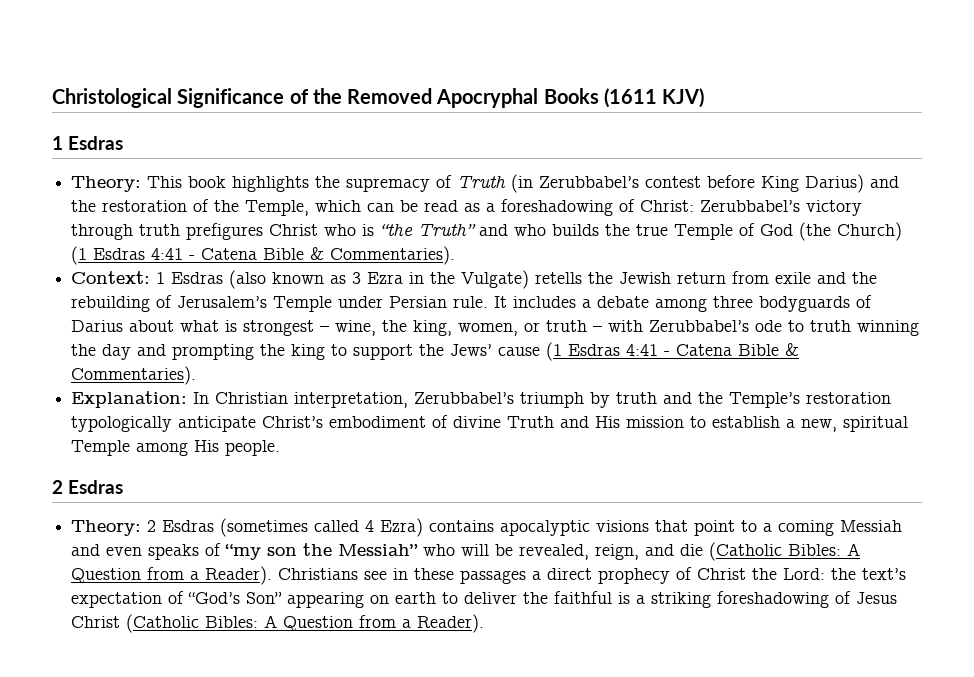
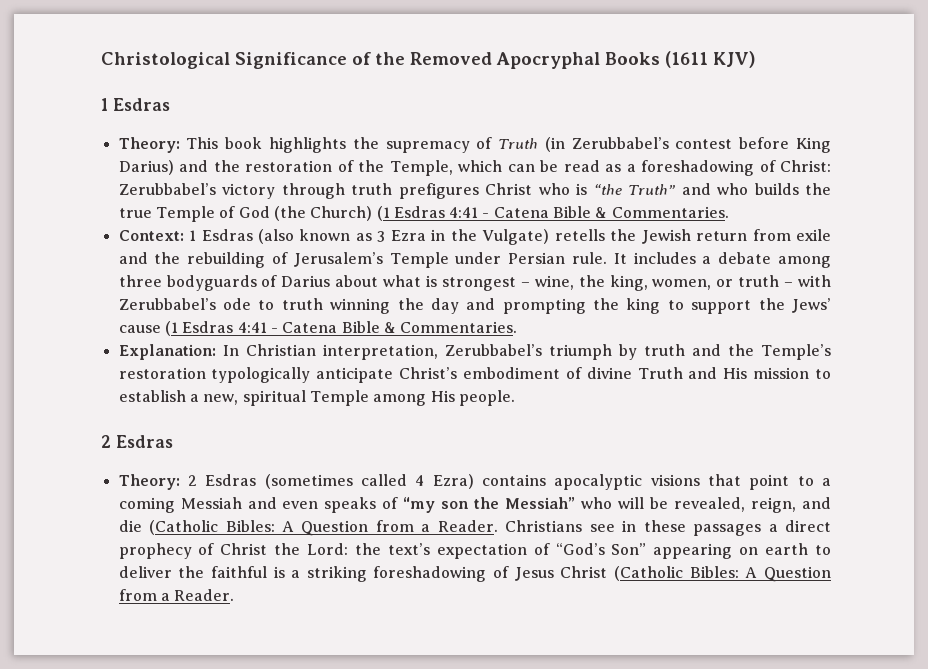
- Theory: This book highlights the supremacy of Truth (in Zerubbabel’s contest before King Darius) and the restoration of the Temple, which can be read as a foreshadowing of Christ: Zerubbabel’s victory through truth prefigures Christ who is “the Truth” and who builds the true Temple of God (the Church) (1 Esdras 4:41 - Catena Bible & Commentaries).
+ Theory: This book highlights the supremacy of Truth (in Zerubbabel’s contest before King Darius) and the restoration of the Temple, which can be read as a foreshadowing of Christ: Zerubbabel’s victory through truth prefigures Christ who is “the Truth” and who builds the true Temple of God (the Church) (1 Esdras 4:41 - Catena Bible & Commentaries.
- It includes a debate among three bodyguards of Darius about what is strongest – wine, the king, women, or truth – with Zerubbabel’s ode to truth winning the day and prompting the king to support the Jews’ cause (1 Esdras 4:41 - Catena Bible & Commentaries).
+ It includes a debate among three bodyguards of Darius about what is strongest – wine, the king, women, or truth – with Zerubbabel’s ode to truth winning the day and prompting the king to support the Jews’ cause (1 Esdras 4:41 - Catena Bible & Commentaries.
- Theory: 2 Esdras (sometimes called 4 Ezra) contains apocalyptic visions that point to a coming Messiah and even speaks of “my son the Messiah” who will be revealed, reign, and die (Catholic Bibles: A Question from a Reader).
+ Theory: 2 Esdras (sometimes called 4 Ezra) contains apocalyptic visions that point to a coming Messiah and even speaks of “my son the Messiah” who will be revealed, reign, and die (Catholic Bibles: A Question from a Reader.
- Christians see in these passages a direct prophecy of Christ the Lord: the text’s expectation of “God’s Son” appearing on earth to deliver the faithful is a striking foreshadowing of Jesus Christ (Catholic Bibles: A Question from a Reader).
+ Christians see in these passages a direct prophecy of Christ the Lord: the text’s expectation of “God’s Son” appearing on earth to deliver the faithful is a striking foreshadowing of Jesus Christ (Catholic Bibles: A Question from a Reader.

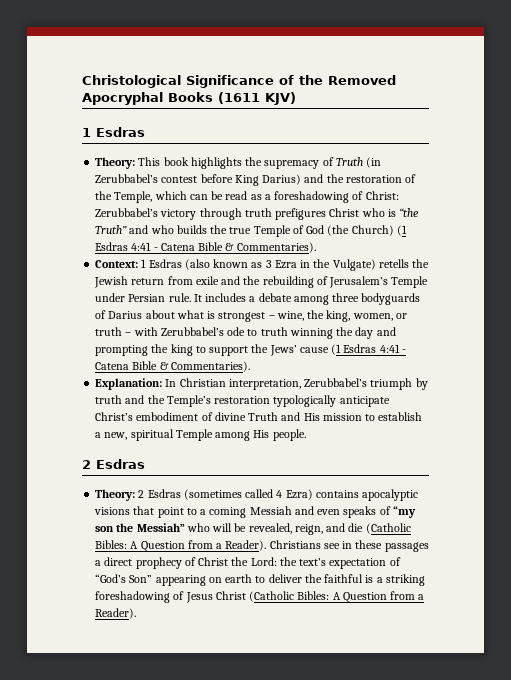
- Theory: This book highlights the supremacy of Truth (in Zerubbabel’s contest before King Darius) and the restoration of the Temple, which can be read as a foreshadowing of Christ: Zerubbabel’s victory through truth prefigures Christ who is “the Truth” and who builds the true Temple of God (the Church) (1 Esdras 4:41 - Catena Bible & Commentaries.
+ Theory: This book highlights the supremacy of Truth (in Zerubbabel’s contest before King Darius) and the restoration of the Temple, which can be read as a foreshadowing of Christ: Zerubbabel’s victory through truth prefigures Christ who is “the Truth” and who builds the true Temple of God (the Church) (1 Esdras 4:41 - Catena Bible & Commentaries).
- It includes a debate among three bodyguards of Darius about what is strongest – wine, the king, women, or truth – with Zerubbabel’s ode to truth winning the day and prompting the king to support the Jews’ cause (1 Esdras 4:41 - Catena Bible & Commentaries.
+ It includes a debate among three bodyguards of Darius about what is strongest – wine, the king, women, or truth – with Zerubbabel’s ode to truth winning the day and prompting the king to support the Jews’ cause (1 Esdras 4:41 - Catena Bible & Commentaries).
- Theory: 2 Esdras (sometimes called 4 Ezra) contains apocalyptic visions that point to a coming Messiah and even speaks of “my son the Messiah” who will be revealed, reign, and die (Catholic Bibles: A Question from a Reader.
+ Theory: 2 Esdras (sometimes called 4 Ezra) contains apocalyptic visions that point to a coming Messiah and even speaks of “my son the Messiah” who will be revealed, reign, and die (Catholic Bibles: A Question from a Reader).
- Christians see in these passages a direct prophecy of Christ the Lord: the text’s expectation of “God’s Son” appearing on earth to deliver the faithful is a striking foreshadowing of Jesus Christ (Catholic Bibles: A Question from a Reader.
+ Christians see in these passages a direct prophecy of Christ the Lord: the text’s expectation of “God’s Son” appearing on earth to deliver the faithful is a striking foreshadowing of Jesus Christ (Catholic Bibles: A Question from a Reader).

